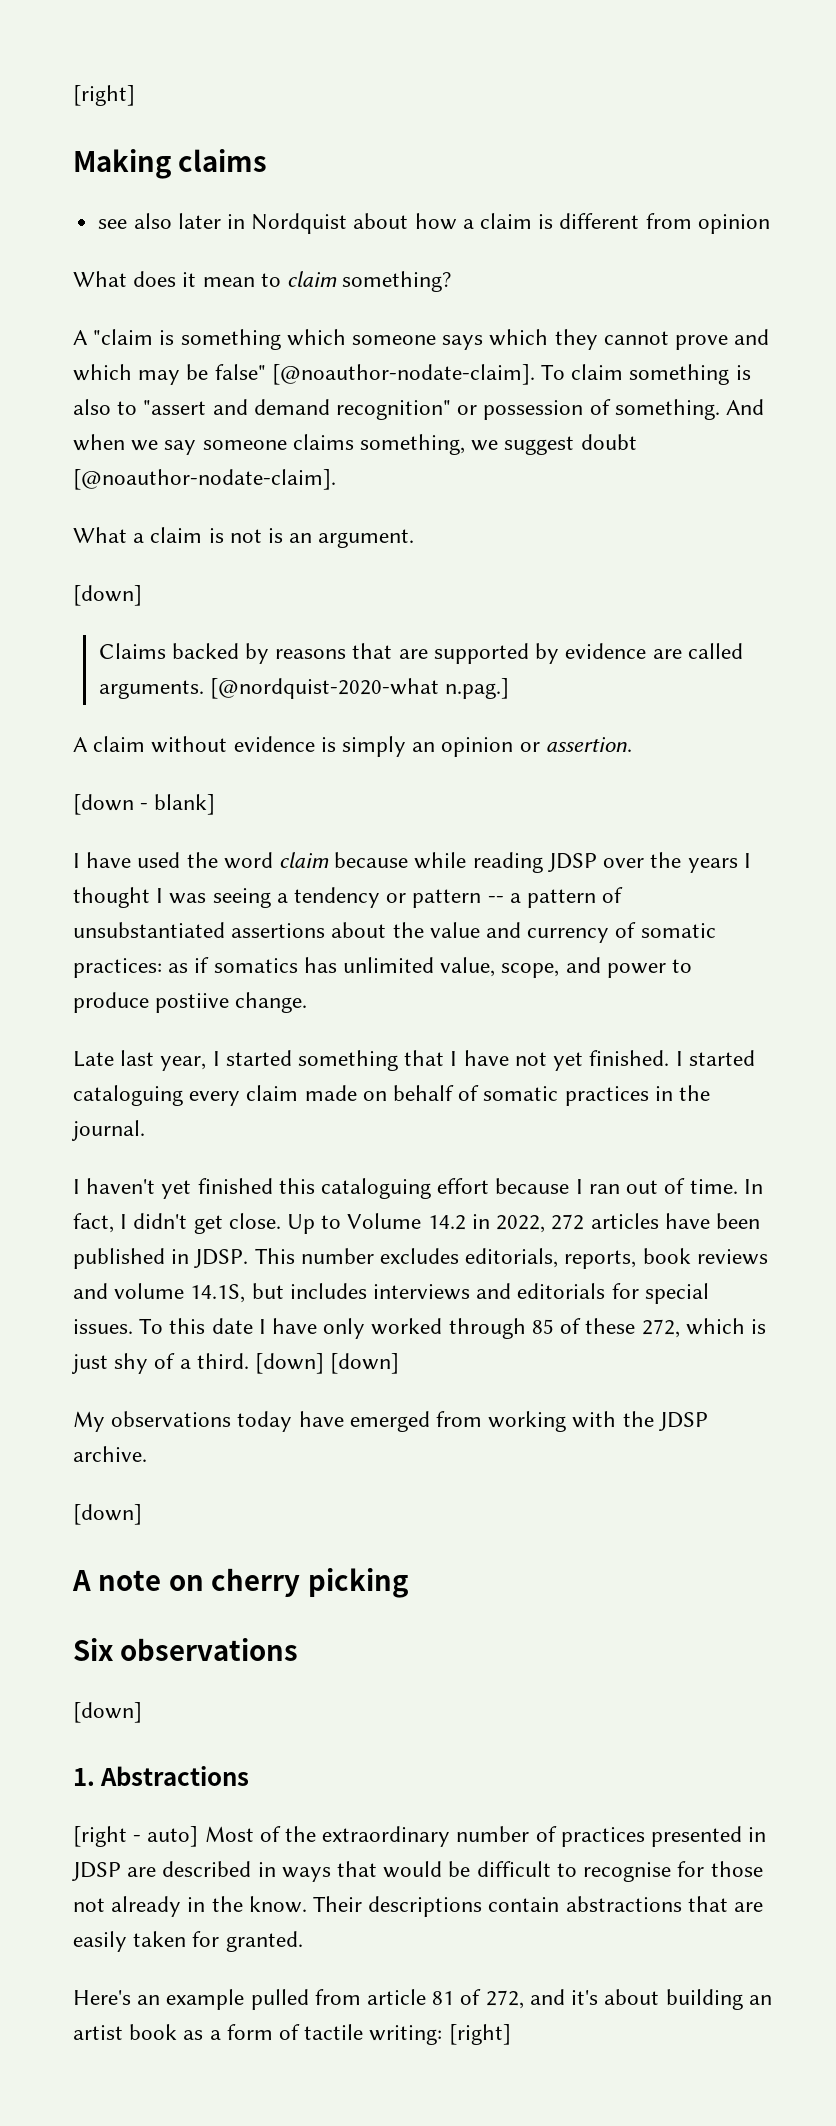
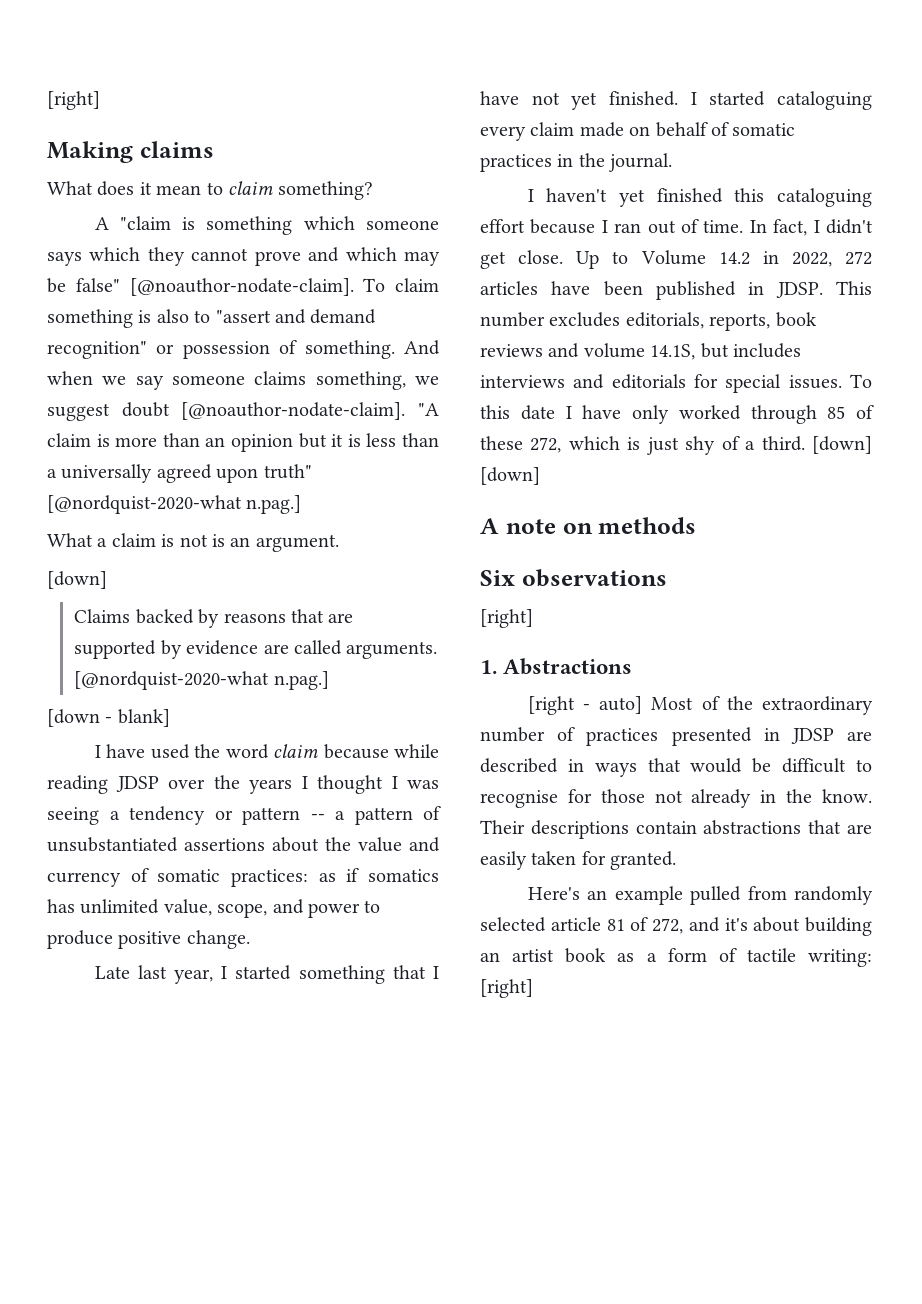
- see also later in Nordquist about how a claim is different from opinion
+ "A claim is more than an opinion but it is less than a universally agreed upon truth" [@nordquist-2020-what n.pag.]
- A claim without evidence is simply an opinion or assertion.
- I have used the word claim because while reading JDSP over the years I thought I was seeing a tendency or pattern -- a pattern of unsubstantiated assertions about the value and currency of somatic practices: as if somatics has unlimited value, scope, and power to produce postiive change.
+ I have used the word claim because while reading JDSP over the years I thought I was seeing a tendency or pattern -- a pattern of unsubstantiated assertions about the value and currency of somatic practices: as if somatics has unlimited value, scope, and power to produce positive change.
- My observations today have emerged from working with the JDSP archive.
- [down]
- A note on cherry picking
+ A note on methods
  Six observations
- [down]
+ [right]
- Here's an example pulled from article 81 of 272, and it's about building an artist book as a form of tactile writing: [right]
+ Here's an example pulled from randomly selected article 81 of 272, and it's about building an artist book as a form of tactile writing: [right]

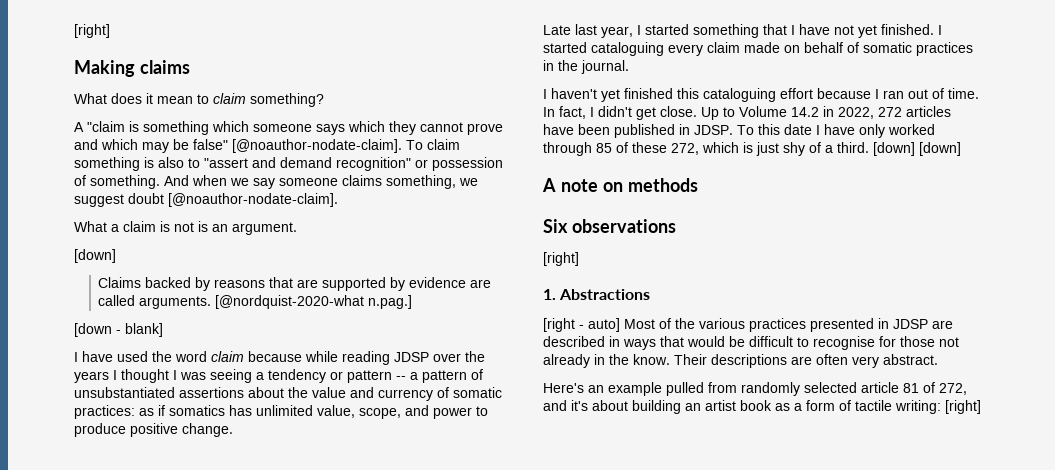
- "A claim is more than an opinion but it is less than a universally agreed upon truth" [@nordquist-2020-what n.pag.]
- This number excludes editorials, reports, book reviews and volume 14.1S, but includes interviews and editorials for special issues.
- [right - auto] Most of the extraordinary number of practices presented in JDSP are described in ways that would be difficult to recognise for those not already in the know.
+ [right - auto] Most of the various practices presented in JDSP are described in ways that would be difficult to recognise for those not already in the know.
- Their descriptions contain abstractions that are easily taken for granted.
+ Their descriptions are often very abstract.

